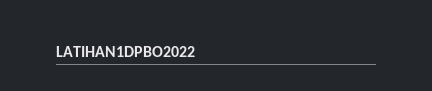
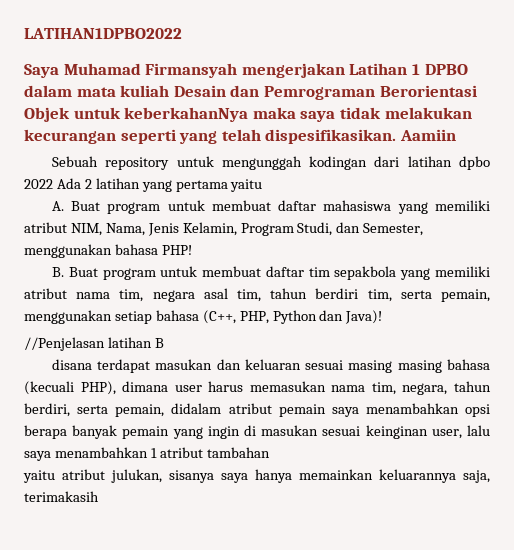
+ Saya Muhamad Firmansyah mengerjakan Latihan 1 DPBO dalam mata kuliah Desain dan Pemrograman Berorientasi Objek untuk keberkahanNya maka saya tidak melakukan kecurangan seperti yang telah dispesifikasikan. Aamiin
+ Sebuah repository untuk mengunggah kodingan dari latihan dpbo 2022 Ada 2 latihan yang pertama yaitu
+ A. Buat program untuk membuat daftar mahasiswa yang memiliki atribut NIM, Nama, Jenis Kelamin, Program Studi, dan Semester, menggunakan bahasa PHP!
+ B. Buat program untuk membuat daftar tim sepakbola yang memiliki atribut nama tim, negara asal tim, tahun berdiri tim, serta pemain, menggunakan setiap bahasa (C++, PHP, Python dan Java)!
+ //Penjelasan latihan B
+ disana terdapat masukan dan keluaran sesuai masing masing bahasa (kecuali PHP), dimana user harus memasukan nama tim, negara, tahun berdiri, serta pemain, didalam atribut pemain saya menambahkan opsi berapa banyak pemain yang ingin di masukan sesuai keinginan user, lalu saya menambahkan 1 atribut tambahan
+ yaitu atribut julukan, sisanya saya hanya memainkan keluarannya saja, terimakasih

